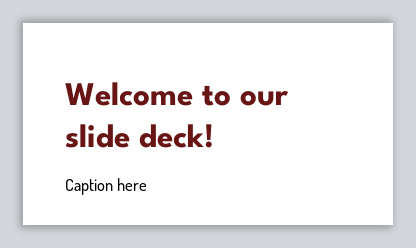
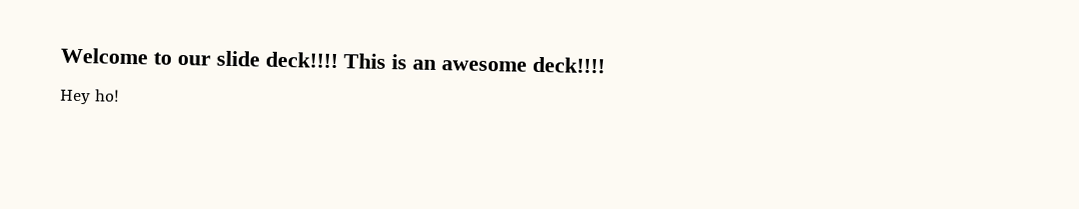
- Welcome to our slide deck!
- Caption here
+ Welcome to our slide deck!!!! This is an awesome deck!!!!
+ Hey ho!

